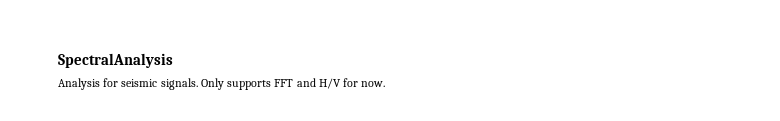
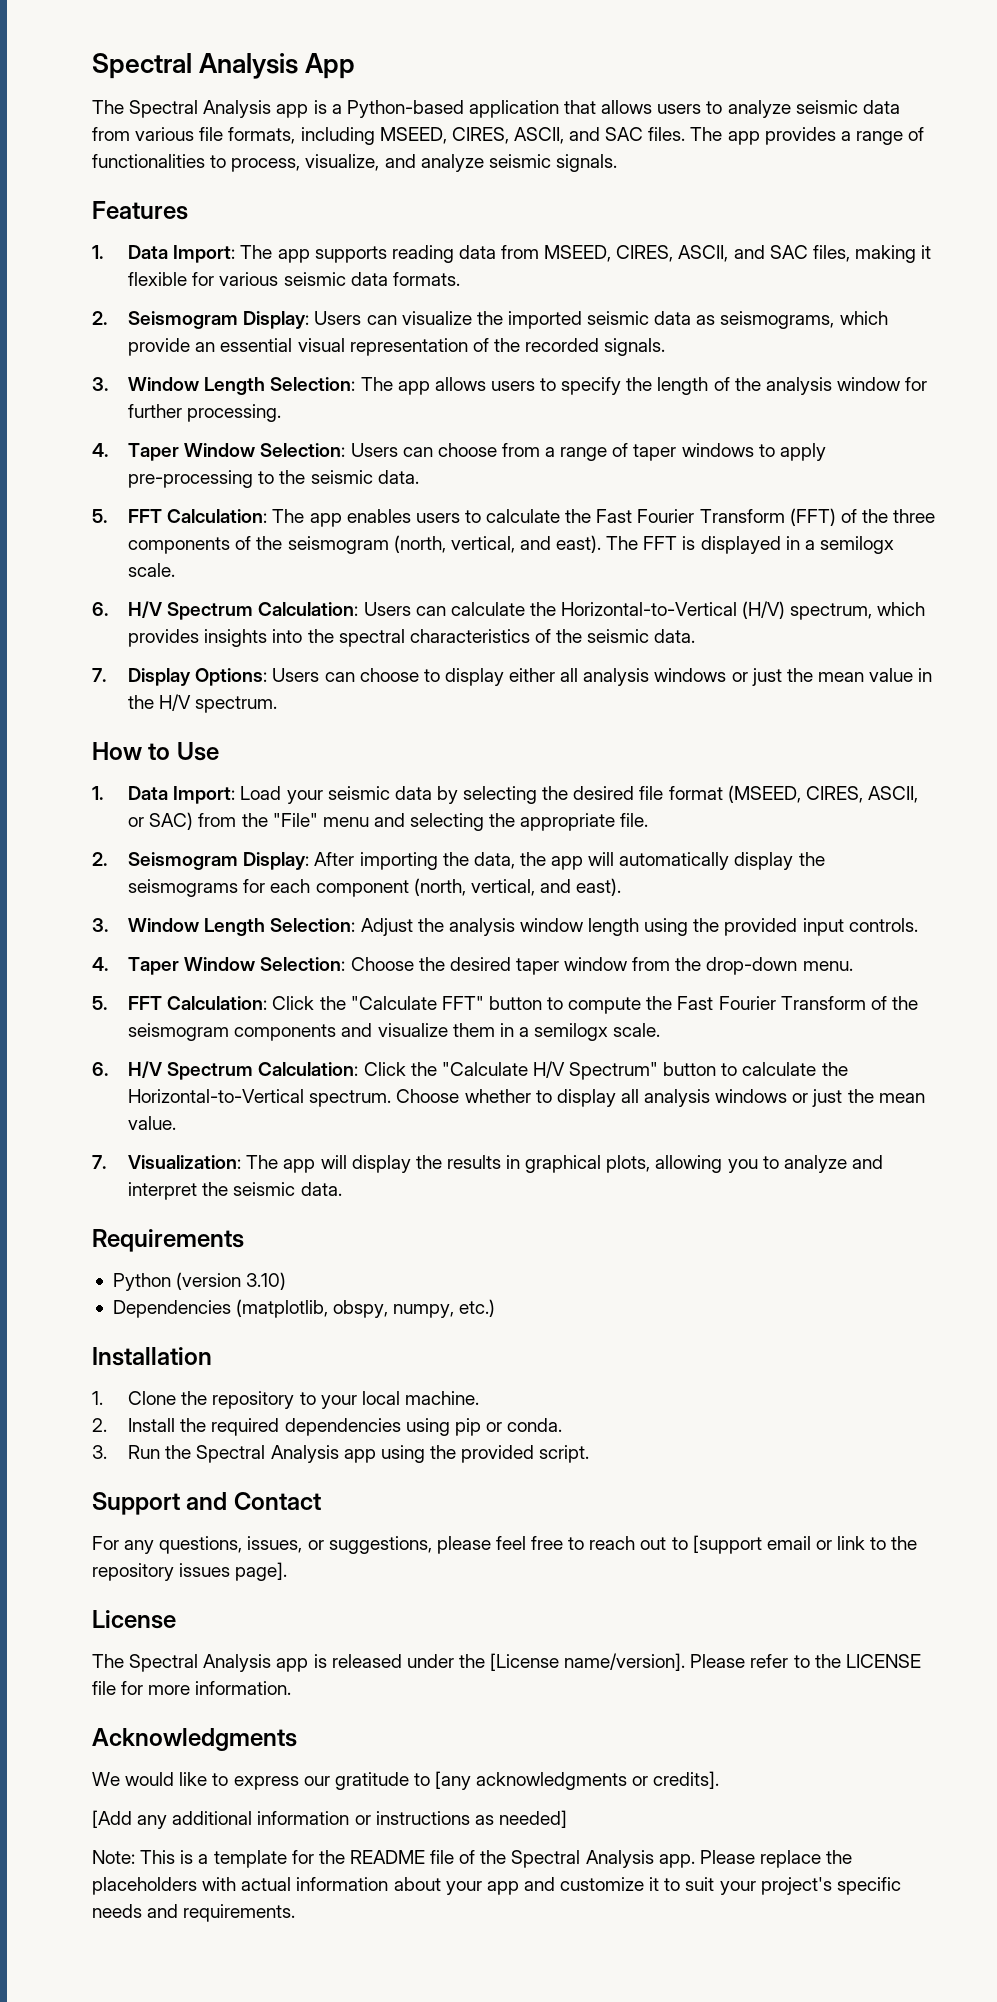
- SpectralAnalysis
- Analysis for seismic signals. Only supports FFT and H/V for now.
+ Spectral Analysis App
+ The Spectral Analysis app is a Python-based application that allows users to analyze seismic data from various file formats, including MSEED, CIRES, ASCII, and SAC files. The app provides a range of functionalities to process, visualize, and analyze seismic signals.
+ Features
+ 1. Data Import: The app supports reading data from MSEED, CIRES, ASCII, and SAC files, making it flexible for various seismic data formats.
+ 2. Seismogram Display: Users can visualize the imported seismic data as seismograms, which provide an essential visual representation of the recorded signals.
+ 3. Window Length Selection: The app allows users to specify the length of the analysis window for further processing.
+ 4. Taper Window Selection: Users can choose from a range of taper windows to apply pre-processing to the seismic data.
+ 5. FFT Calculation: The app enables users to calculate the Fast Fourier Transform (FFT) of the three components of the seismogram (north, vertical, and east). The FFT is displayed in a semilogx scale.
+ 6. H/V Spectrum Calculation: Users can calculate the Horizontal-to-Vertical (H/V) spectrum, which provides insights into the spectral characteristics of the seismic data.
+ 7. Display Options: Users can choose to display either all analysis windows or just the mean value in the H/V spectrum.
+ How to Use
+ 1. Data Import: Load your seismic data by selecting the desired file format (MSEED, CIRES, ASCII, or SAC) from the "File" menu and selecting the appropriate file.
+ 2. Seismogram Display: After importing the data, the app will automatically display the seismograms for each component (north, vertical, and east).
+ 3. Window Length Selection: Adjust the analysis window length using the provided input controls.
+ 4. Taper Window Selection: Choose the desired taper window from the drop-down menu.
+ 5. FFT Calculation: Click the "Calculate FFT" button to compute the Fast Fourier Transform of the seismogram components and visualize them in a semilogx scale.
+ 6. H/V Spectrum Calculation: Click the "Calculate H/V Spectrum" button to calculate the Horizontal-to-Vertical spectrum. Choose whether to display all analysis windows or just the mean value.
+ 7. Visualization: The app will display the results in graphical plots, allowing you to analyze and interpret the seismic data.
+ Requirements
+ Python (version 3.10)
+ Dependencies (matplotlib, obspy, numpy, etc.)
+ Installation
+ 1. Clone the repository to your local machine.
+ 2. Install the required dependencies using pip or conda.
+ 3. Run the Spectral Analysis app using the provided script.
+ Support and Contact
+ For any questions, issues, or suggestions, please feel free to reach out to [support email or link to the repository issues page].
+ License
+ The Spectral Analysis app is released under the [License name/version]. Please refer to the LICENSE file for more information.
+ Acknowledgments
+ We would like to express our gratitude to [any acknowledgments or credits].
+ [Add any additional information or instructions as needed]
+ Note: This is a template for the README file of the Spectral Analysis app. Please replace the placeholders with actual information about your app and customize it to suit your project's specific needs and requirements.

